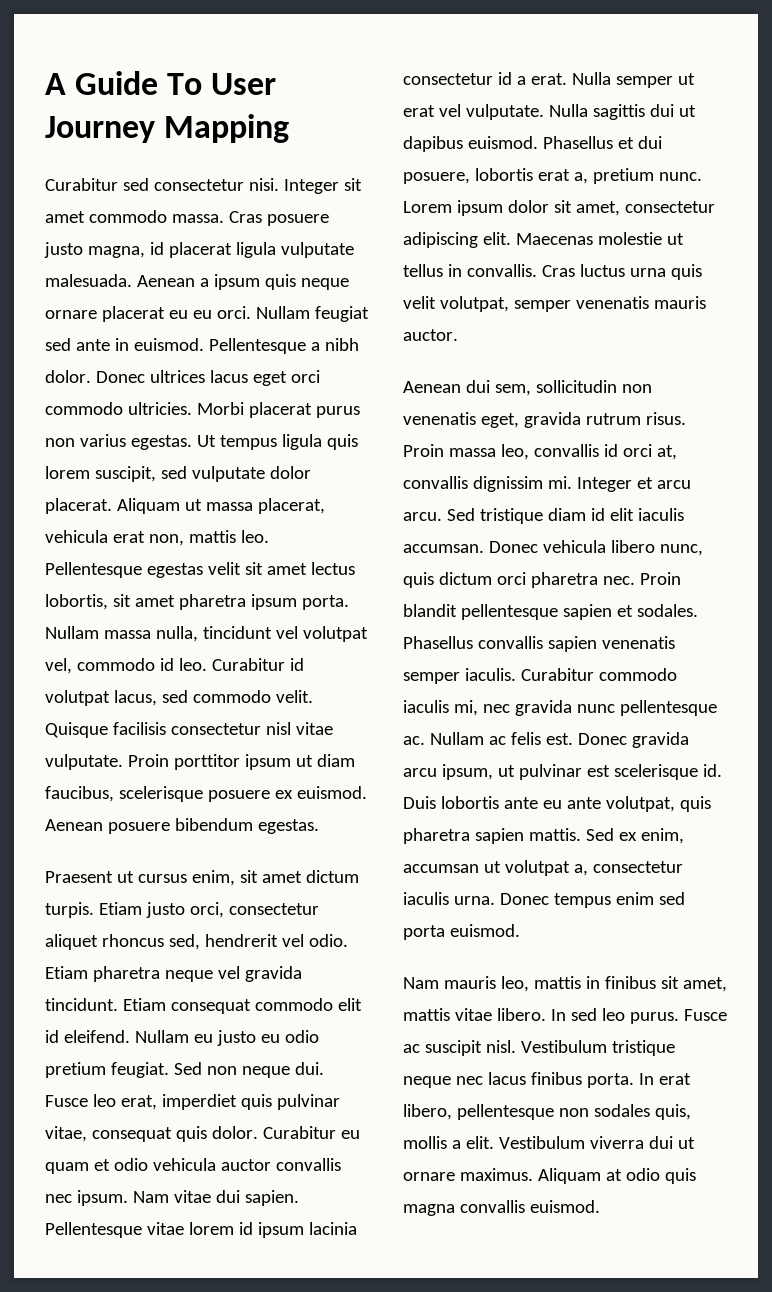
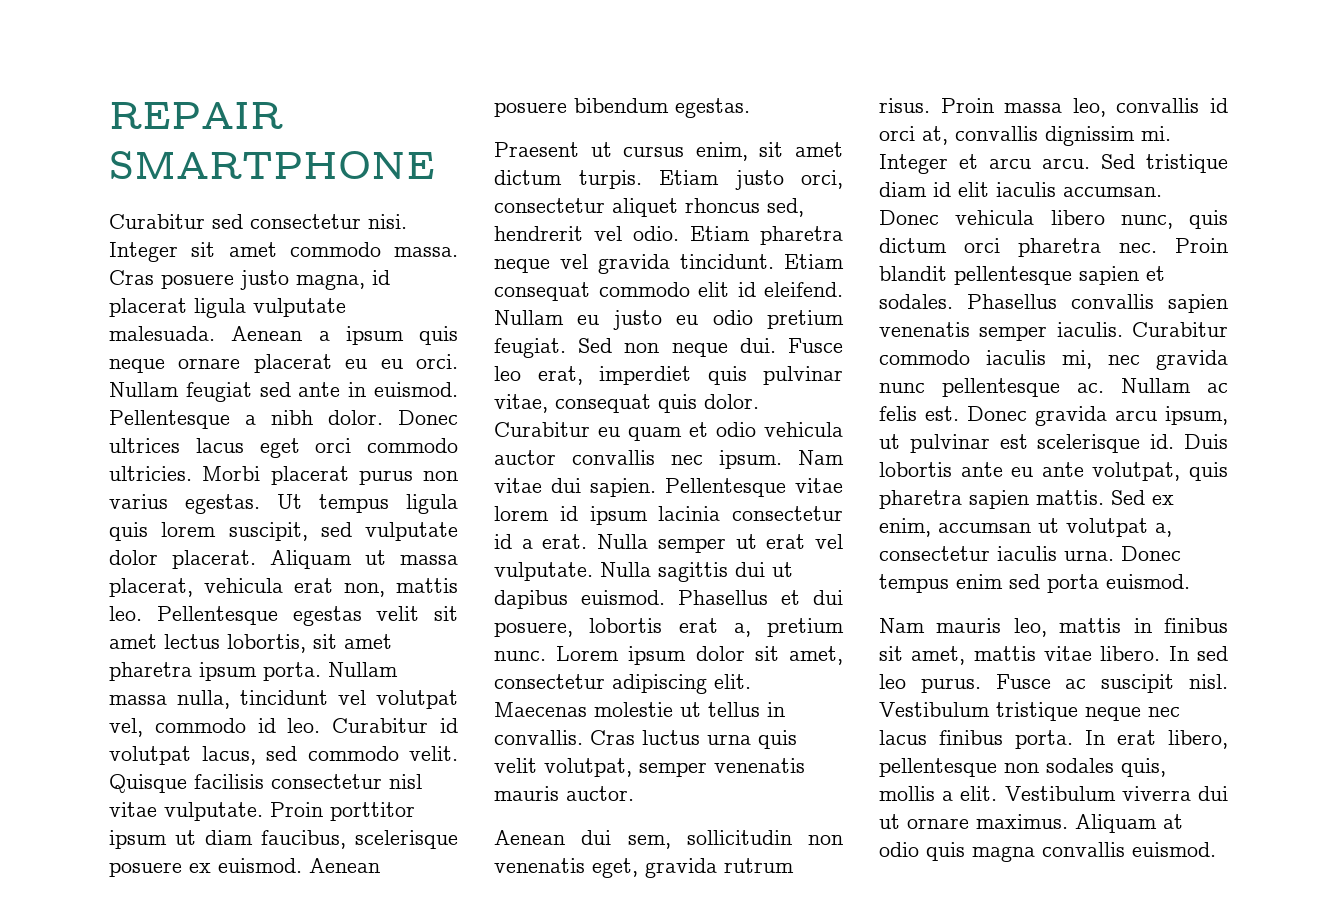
- A Guide To User Journey Mapping
+ REPAIR SMARTPHONE

